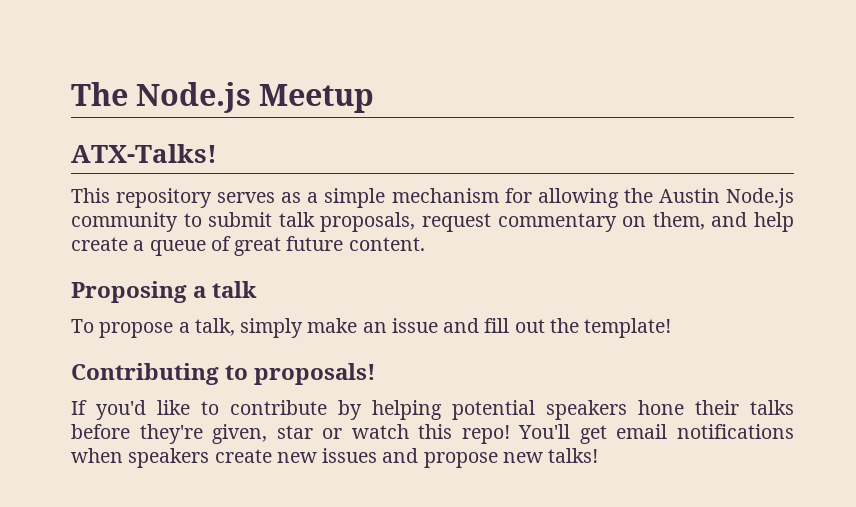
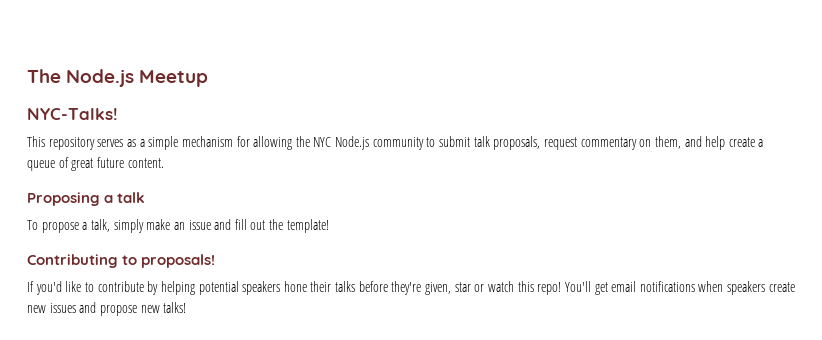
- ATX-Talks!
+ NYC-Talks!
- This repository serves as a simple mechanism for allowing the Austin Node.js community to submit talk proposals, request commentary on them, and help create a queue of great future content.
+ This repository serves as a simple mechanism for allowing the NYC Node.js community to submit talk proposals, request commentary on them, and help create a queue of great future content.

